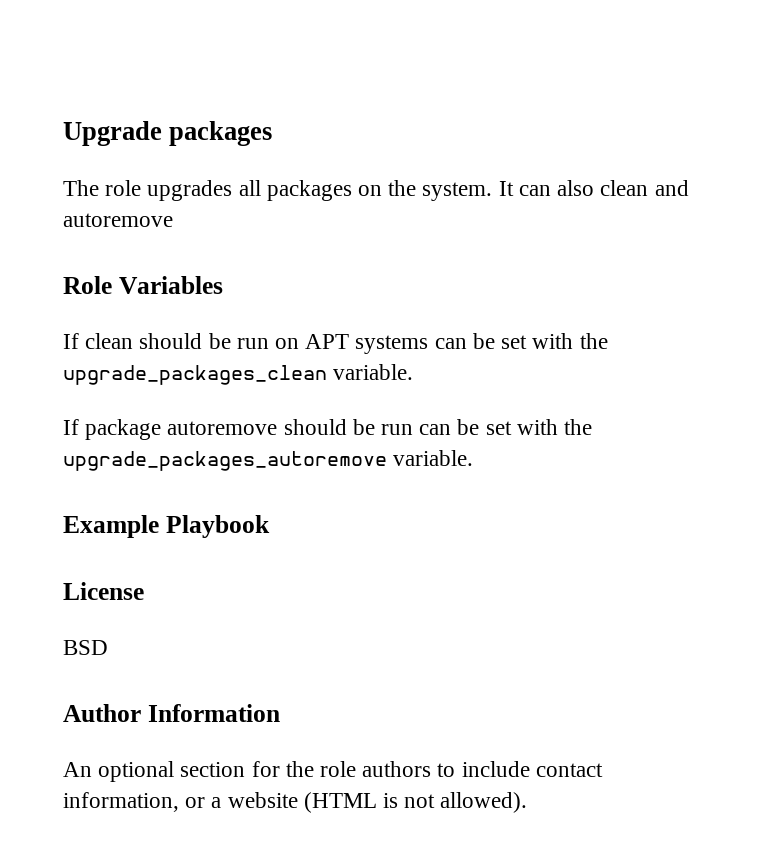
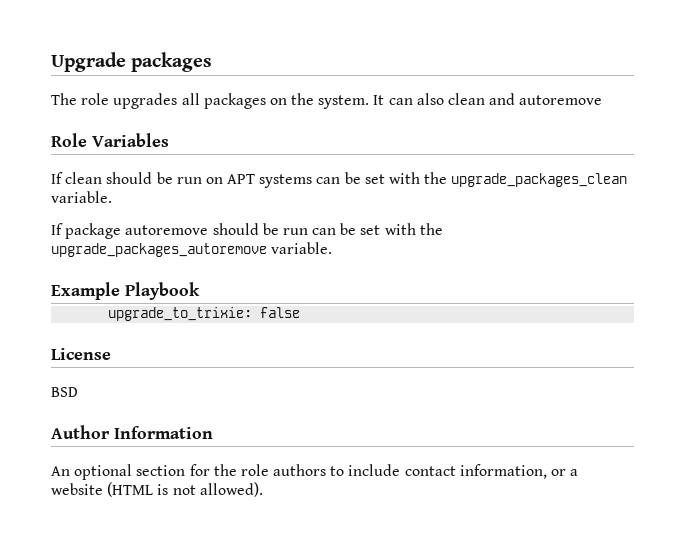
+ upgrade_to_trixie: false

